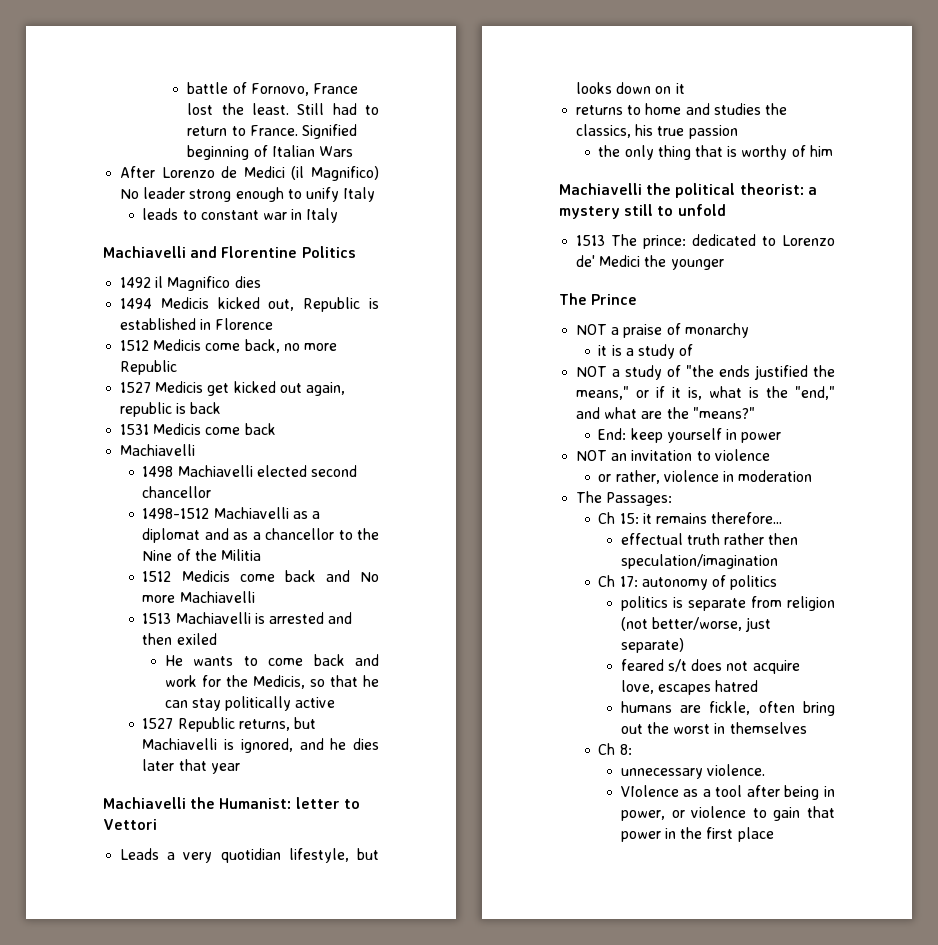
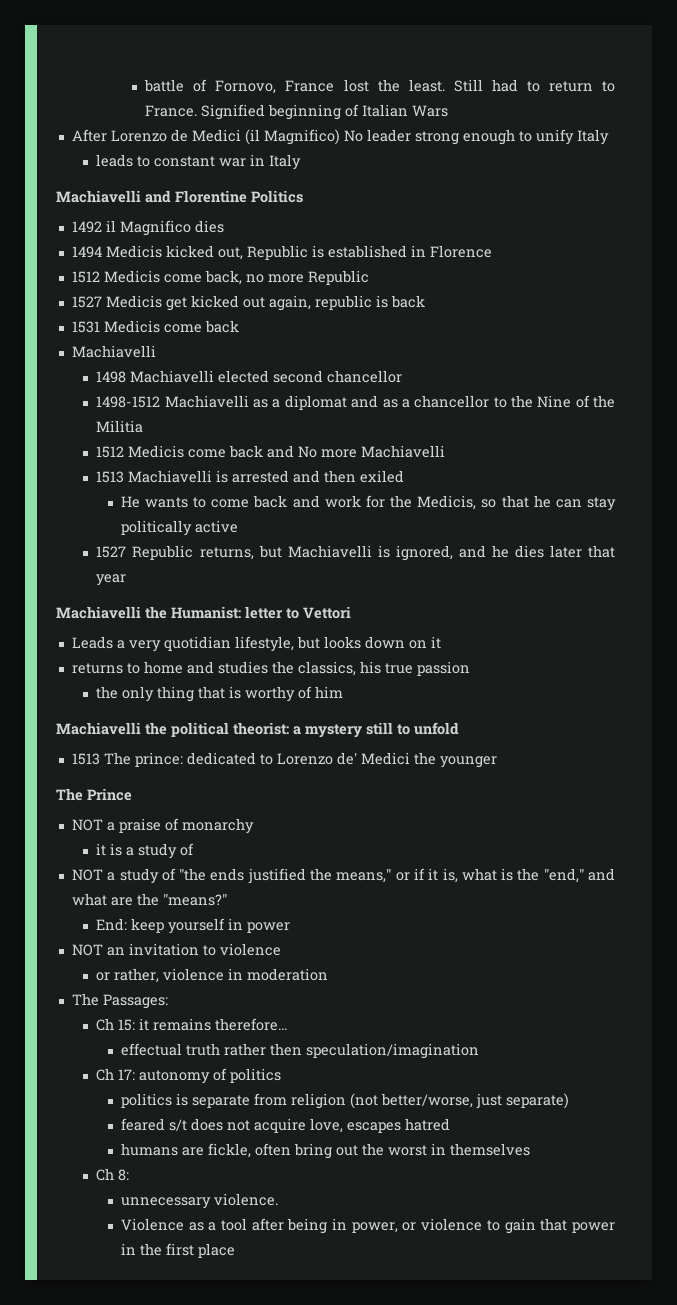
- VIolence as a tool after being in power, or violence to gain that power in the first place
+ Violence as a tool after being in power, or violence to gain that power in the first place

